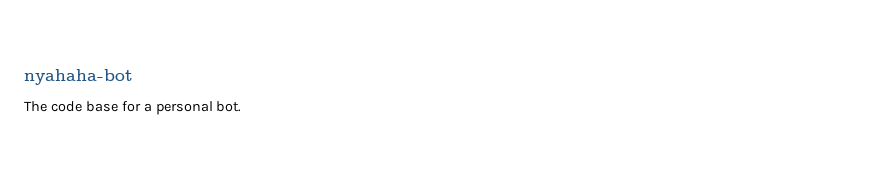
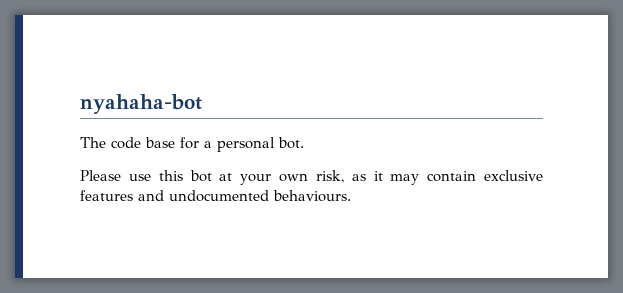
+ Please use this bot at your own risk, as it may contain exclusive features and undocumented behaviours.

